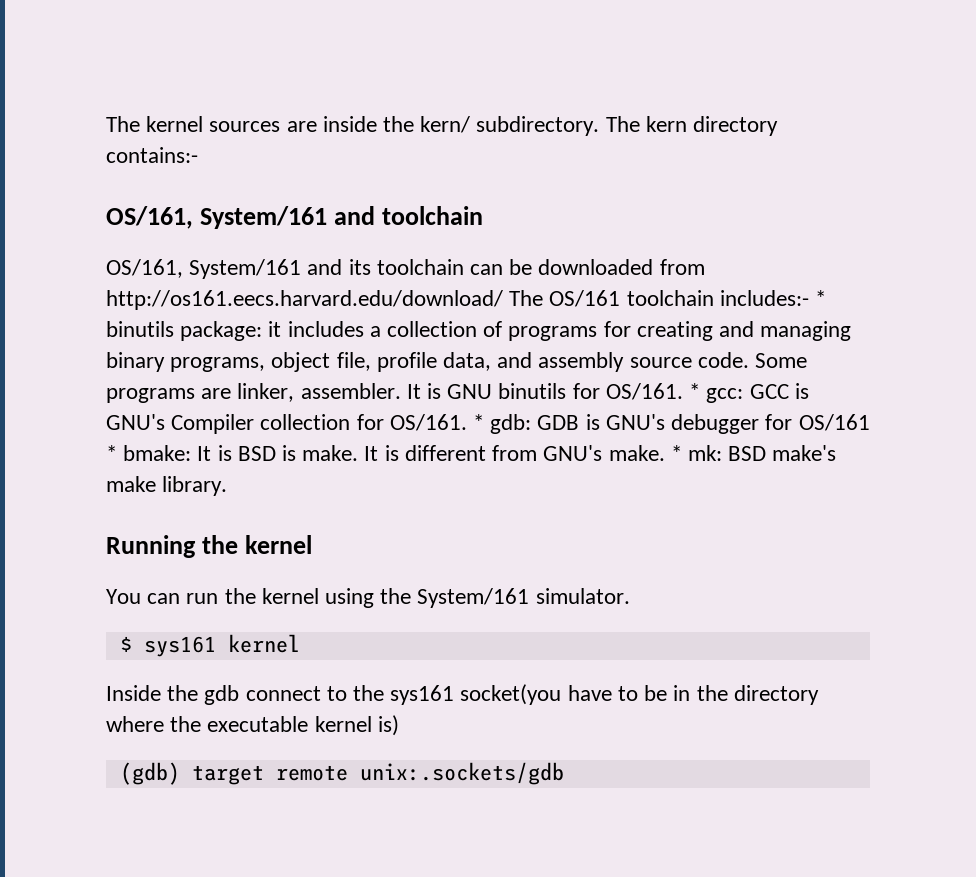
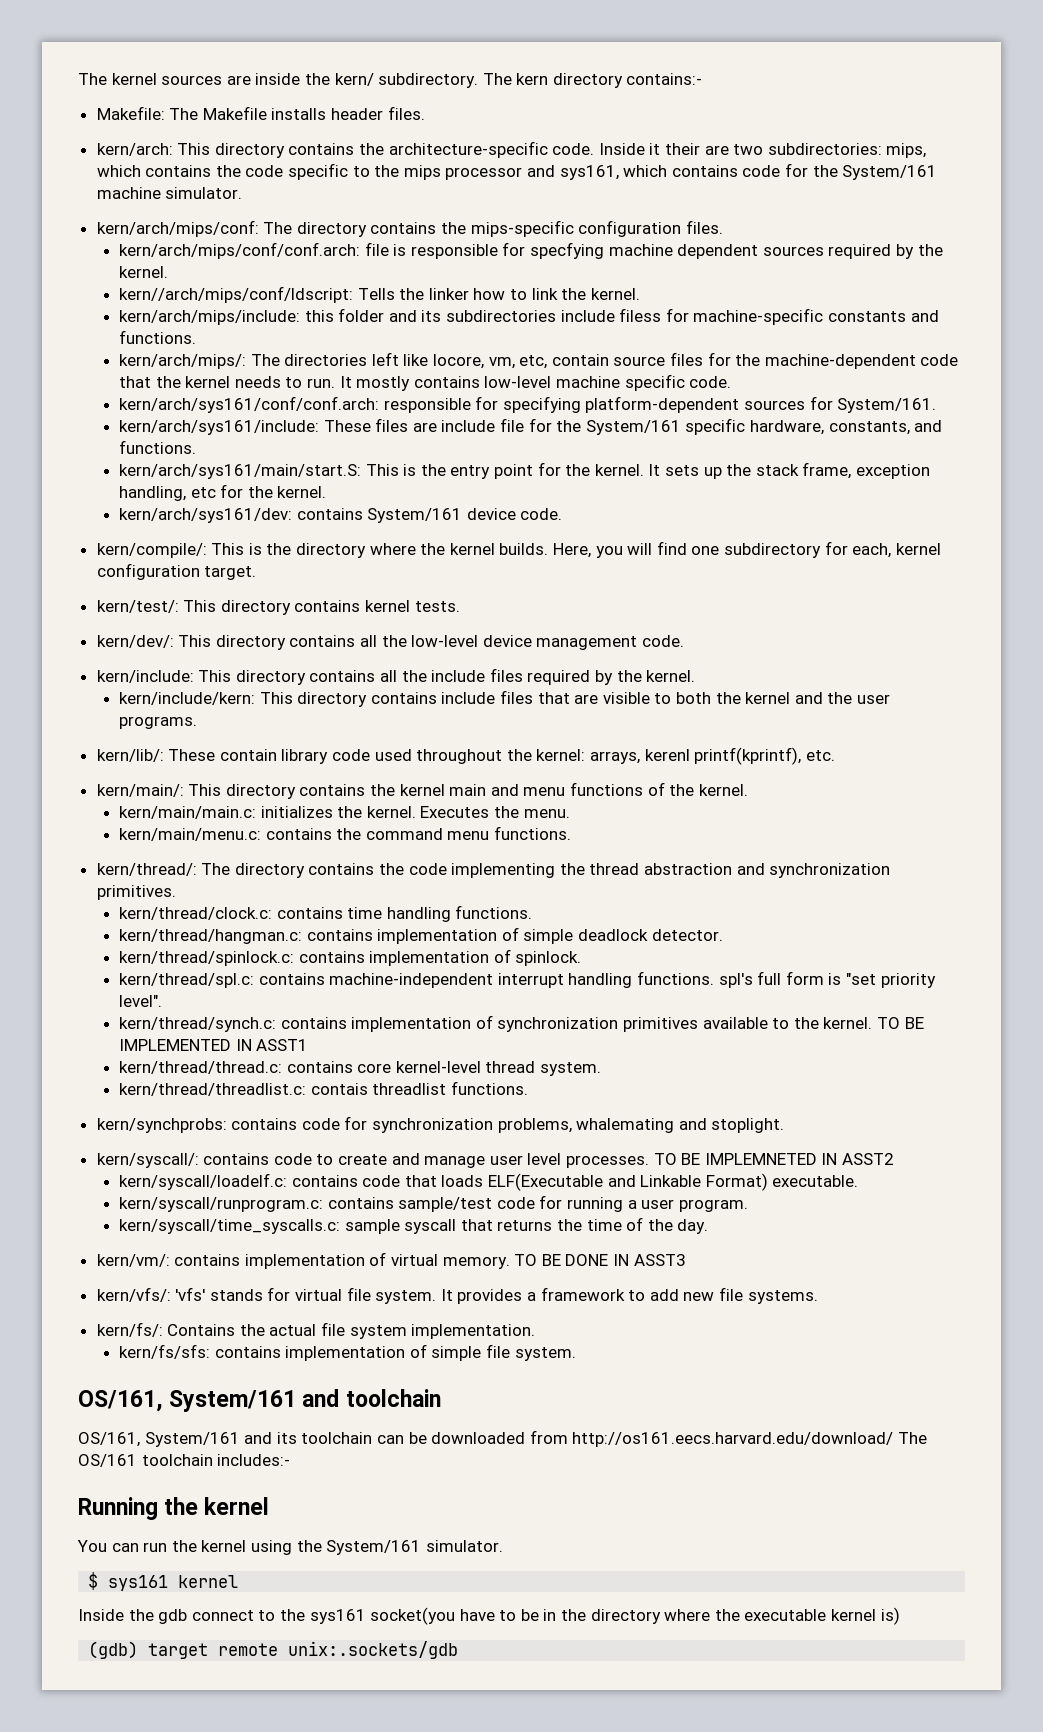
+ Makefile: The Makefile installs header files.
+ kern/arch: This directory contains the architecture-specific code. Inside it their are two subdirectories: mips, which contains the code specific to the mips processor and sys161, which contains code for the System/161 machine simulator.
+ kern/arch/mips/conf: The directory contains the mips-specific configuration files.
+ kern/arch/mips/conf/conf.arch: file is responsible for specfying machine dependent sources required by the kernel.
+ kern//arch/mips/conf/ldscript: Tells the linker how to link the kernel.
+ kern/arch/mips/include: this folder and its subdirectories include filess for machine-specific constants and functions.
+ kern/arch/mips/: The directories left like locore, vm, etc, contain source files for the machine-dependent code that the kernel needs to run. It mostly contains low-level machine specific code.
+ kern/arch/sys161/conf/conf.arch: responsible for specifying platform-dependent sources for System/161.
+ kern/arch/sys161/include: These files are include file for the System/161 specific hardware, constants, and functions.
+ kern/arch/sys161/main/start.S: This is the entry point for the kernel. It sets up the stack frame, exception handling, etc for the kernel.
+ kern/arch/sys161/dev: contains System/161 device code.
+ kern/compile/: This is the directory where the kernel builds. Here, you will find one subdirectory for each, kernel configuration target.
+ kern/test/: This directory contains kernel tests.
+ kern/dev/: This directory contains all the low-level device management code.
+ kern/include: This directory contains all the include files required by the kernel.
+ kern/include/kern: This directory contains include files that are visible to both the kernel and the user programs.
+ kern/lib/: These contain library code used throughout the kernel: arrays, kerenl printf(kprintf), etc.
+ kern/main/: This directory contains the kernel main and menu functions of the kernel.
+ kern/main/main.c: initializes the kernel. Executes the menu.
+ kern/main/menu.c: contains the command menu functions.
+ kern/thread/: The directory contains the code implementing the thread abstraction and synchronization primitives.
+ kern/thread/clock.c: contains time handling functions.
+ kern/thread/hangman.c: contains implementation of simple deadlock detector.
+ kern/thread/spinlock.c: contains implementation of spinlock.
+ kern/thread/spl.c: contains machine-independent interrupt handling functions. spl's full form is "set priority level".
+ kern/thread/synch.c: contains implementation of synchronization primitives available to the kernel. TO BE IMPLEMENTED IN ASST1
+ kern/thread/thread.c: contains core kernel-level thread system.
+ kern/thread/threadlist.c: contais threadlist functions.
+ kern/synchprobs: contains code for synchronization problems, whalemating and stoplight.
+ kern/syscall/: contains code to create and manage user level processes. TO BE IMPLEMNETED IN ASST2
+ kern/syscall/loadelf.c: contains code that loads ELF(Executable and Linkable Format) executable.
+ kern/syscall/runprogram.c: contains sample/test code for running a user program.
+ kern/syscall/time_syscalls.c: sample syscall that returns the time of the day.
+ kern/vm/: contains implementation of virtual memory. TO BE DONE IN ASST3
+ kern/vfs/: 'vfs' stands for virtual file system. It provides a framework to add new file systems.
+ kern/fs/: Contains the actual file system implementation.
+ kern/fs/sfs: contains implementation of simple file system.
- OS/161, System/161 and its toolchain can be downloaded from http://os161.eecs.harvard.edu/download/ The OS/161 toolchain includes:- * binutils package: it includes a collection of programs for creating and managing binary programs, object file, profile data, and assembly source code. Some programs are linker, assembler. It is GNU binutils for OS/161. * gcc: GCC is GNU's Compiler collection for OS/161. * gdb: GDB is GNU's debugger for OS/161 * bmake: It is BSD is make. It is different from GNU's make. * mk: BSD make's make library.
+ OS/161, System/161 and its toolchain can be downloaded from http://os161.eecs.harvard.edu/download/ The OS/161 toolchain includes:-

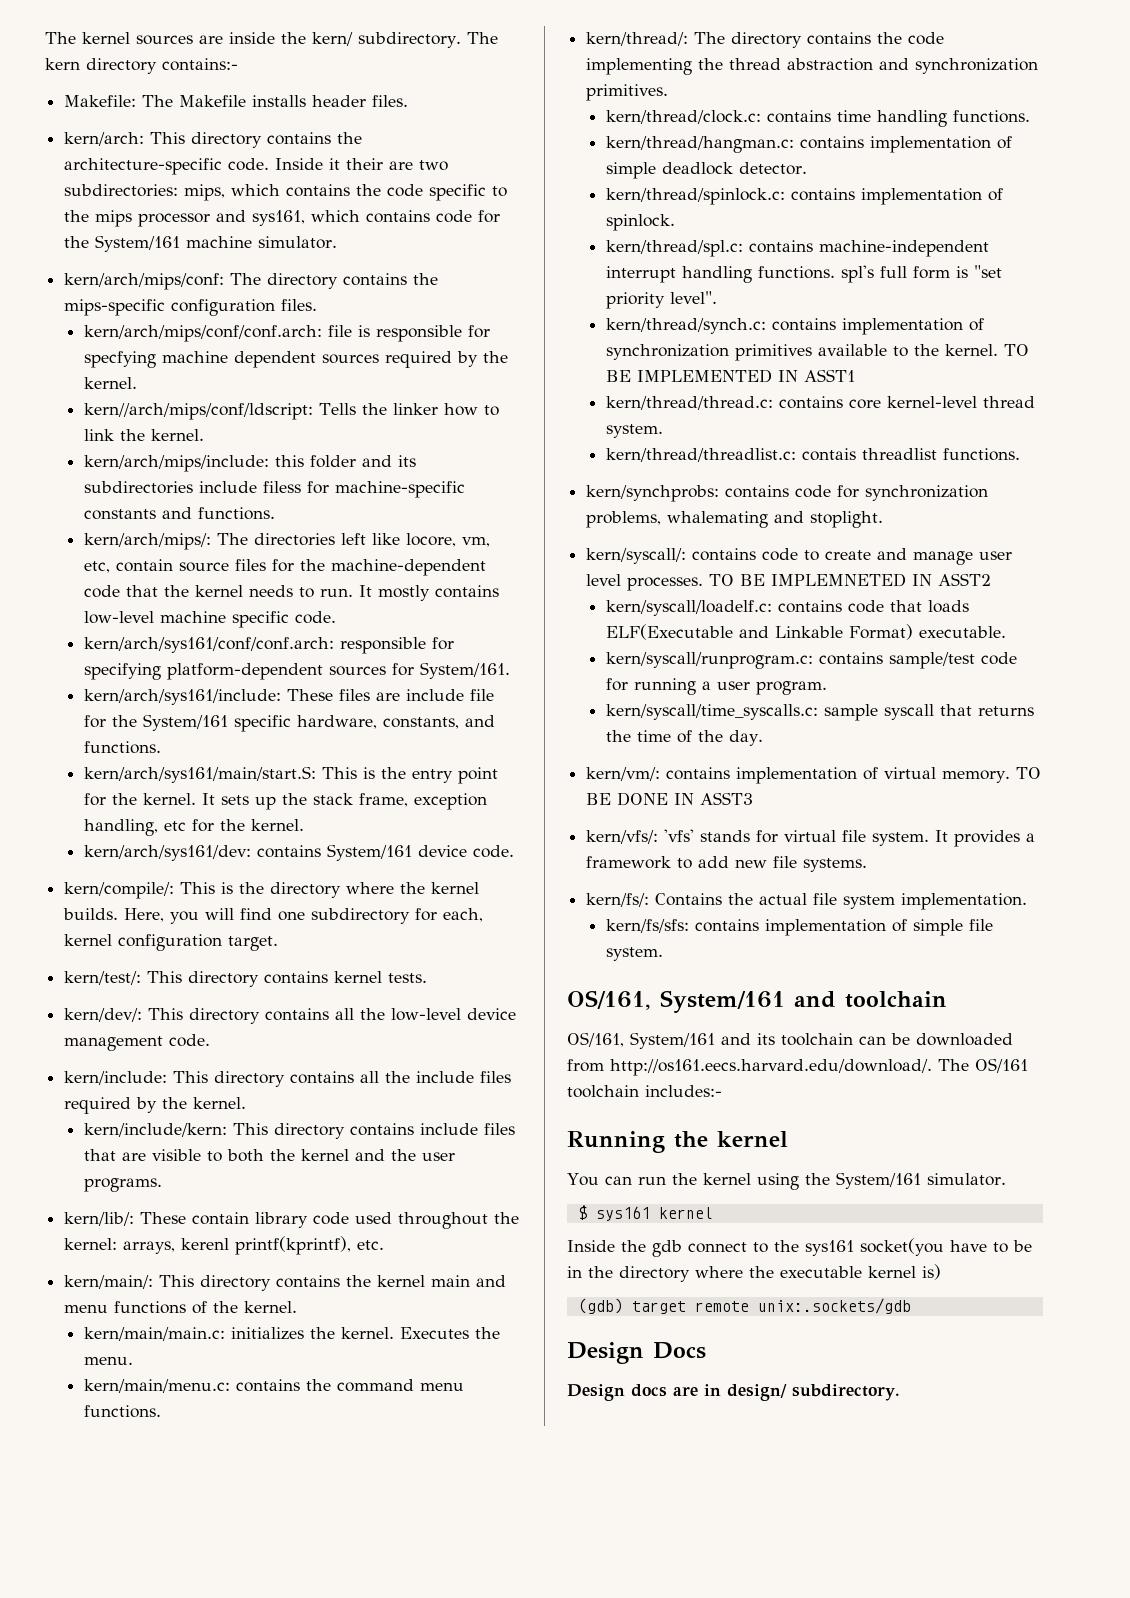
- OS/161, System/161 and its toolchain can be downloaded from http://os161.eecs.harvard.edu/download/ The OS/161 toolchain includes:-
+ OS/161, System/161 and its toolchain can be downloaded from http://os161.eecs.harvard.edu/download/. The OS/161 toolchain includes:-
+ Design Docs
+ Design docs are in design/ subdirectory.

